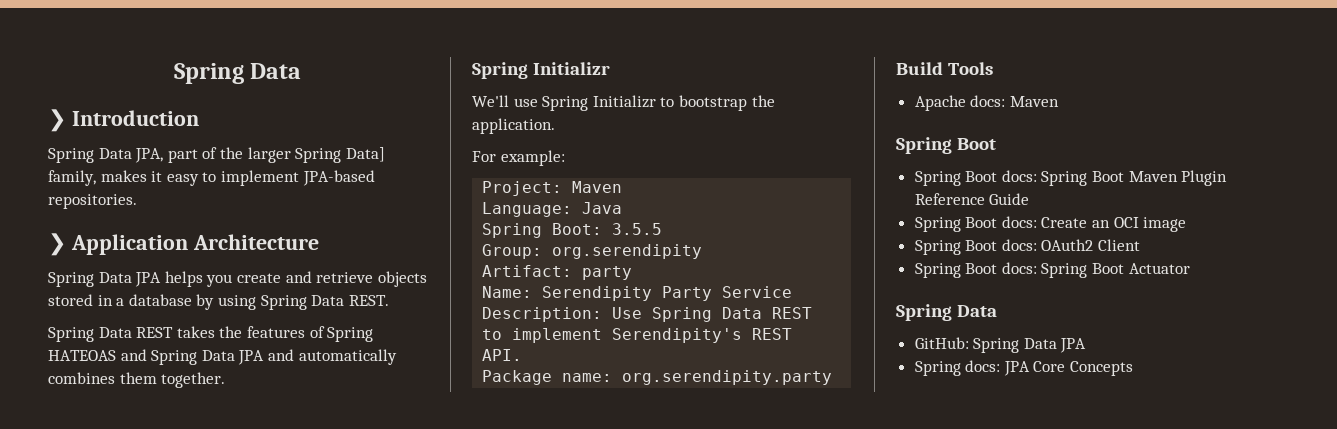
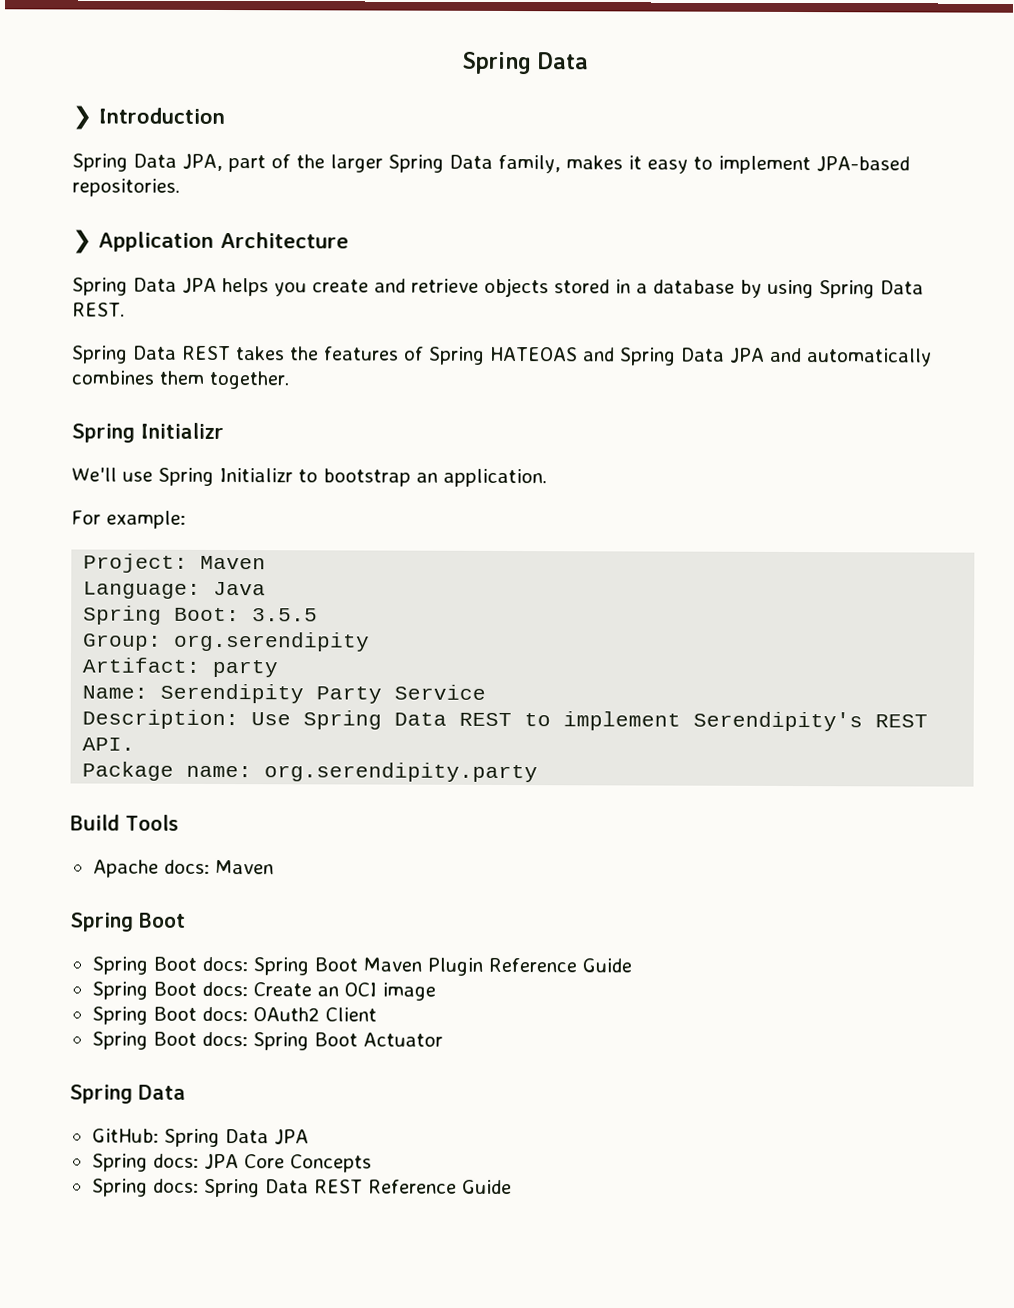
- Spring Data JPA, part of the larger Spring Data] family, makes it easy to implement JPA-based repositories.
+ Spring Data JPA, part of the larger Spring Data family, makes it easy to implement JPA-based repositories.
- We'll use Spring Initializr to bootstrap the application.
+ We'll use Spring Initializr to bootstrap an application.
+ Spring docs: Spring Data REST Reference Guide

